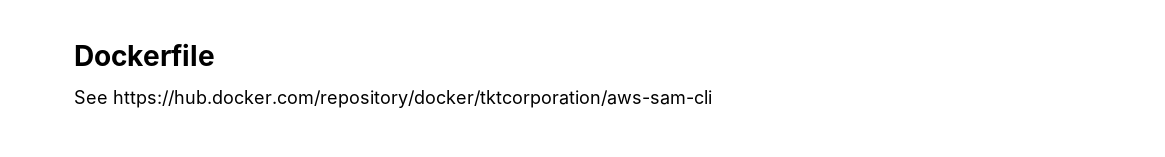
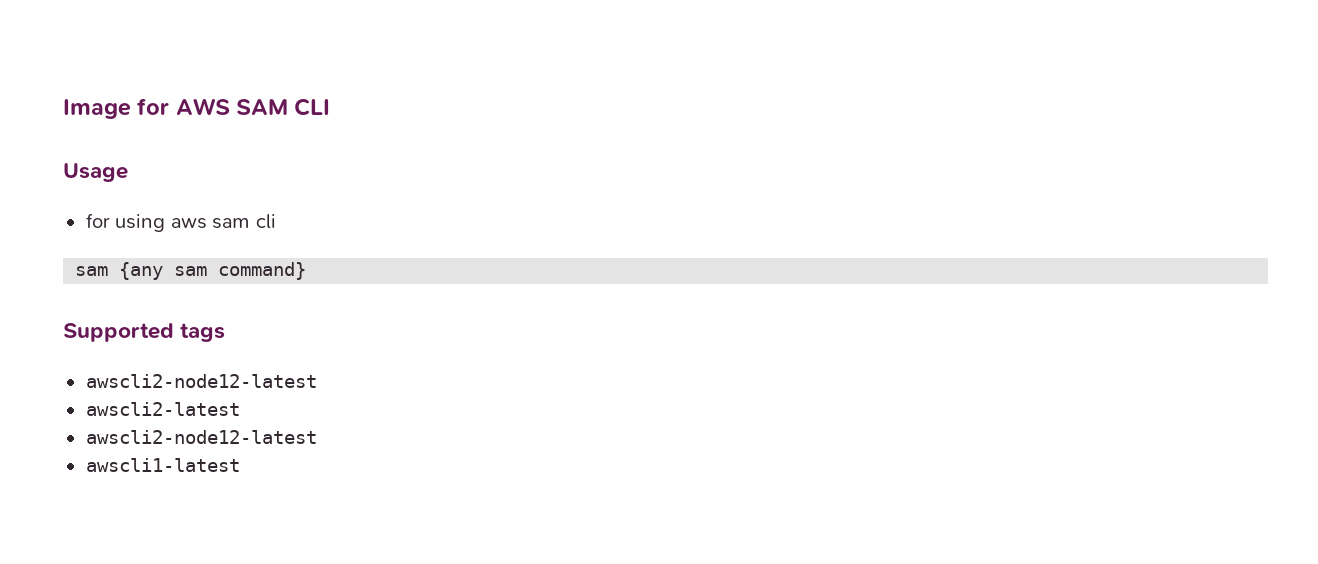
- Dockerfile
- See https://hub.docker.com/repository/docker/tktcorporation/aws-sam-cli
+ Image for AWS SAM CLI
+ Usage
+ for using aws sam cli
+ sam {any sam command}
+ Supported tags
+ awscli2-node12-latest
+ awscli2-latest
+ awscli2-node12-latest
+ awscli1-latest

